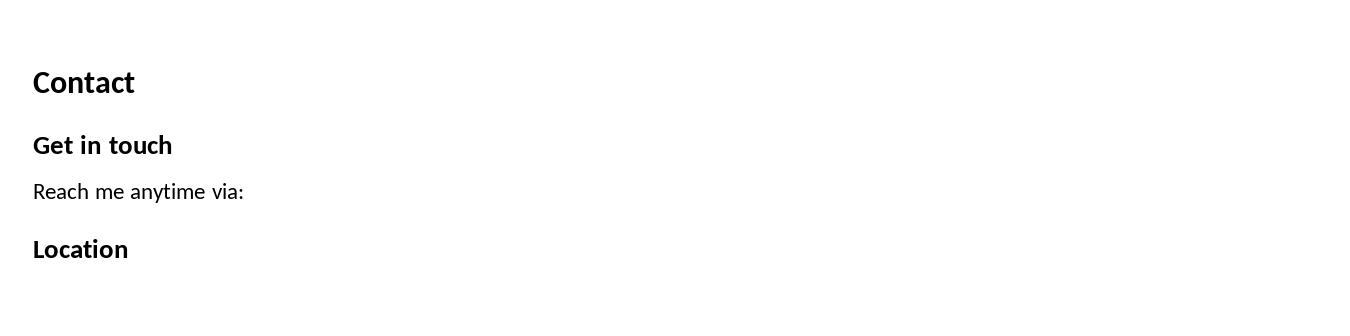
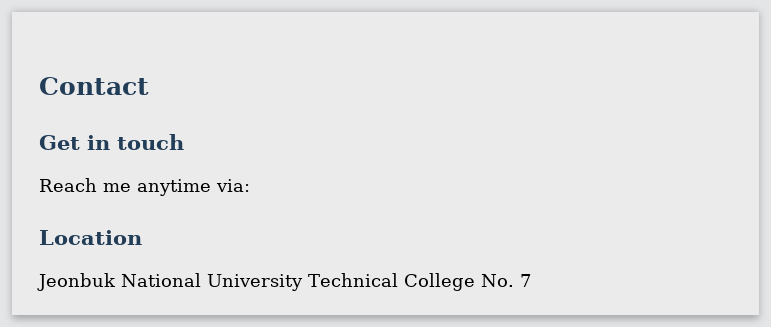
+ Jeonbuk National University Technical College No. 7

